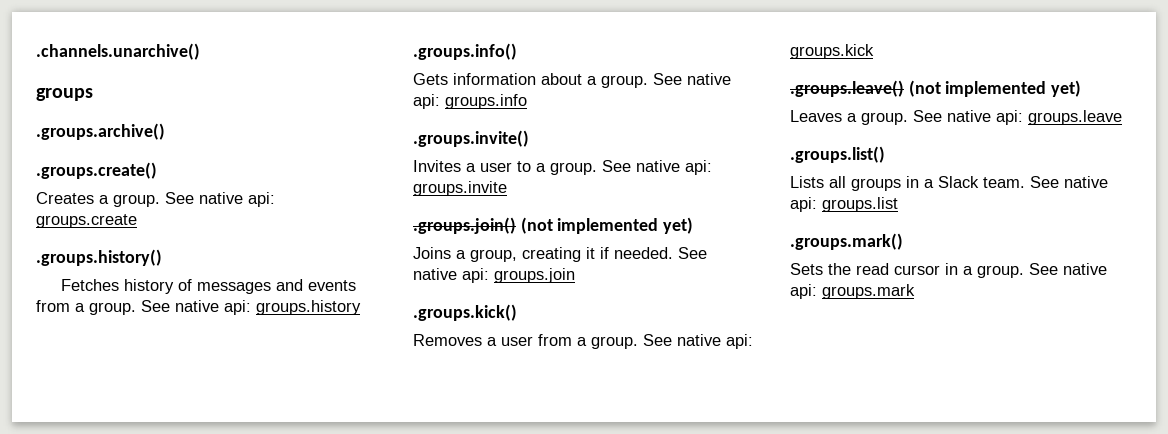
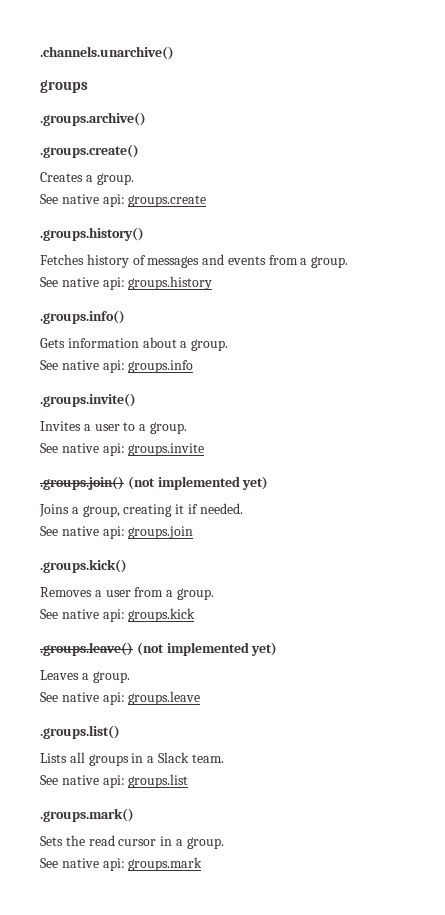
- Creates a group. See native api: groups.create
+ Creates a group.
+ See native api: groups.create
- Fetches history of messages and events from a group. See native api: groups.history
+ Fetches history of messages and events from a group.
+ See native api: groups.history
- Gets information about a group. See native api: groups.info
+ Gets information about a group.
+ See native api: groups.info
- Invites a user to a group. See native api: groups.invite
+ Invites a user to a group.
+ See native api: groups.invite
- Joins a group, creating it if needed. See native api: groups.join
+ Joins a group, creating it if needed.
+ See native api: groups.join
- Removes a user from a group. See native api: groups.kick
+ Removes a user from a group.
+ See native api: groups.kick
- Leaves a group. See native api: groups.leave
+ Leaves a group.
+ See native api: groups.leave
- Lists all groups in a Slack team. See native api: groups.list
+ Lists all groups in a Slack team.
+ See native api: groups.list
- Sets the read cursor in a group. See native api: groups.mark
+ Sets the read cursor in a group.
+ See native api: groups.mark

